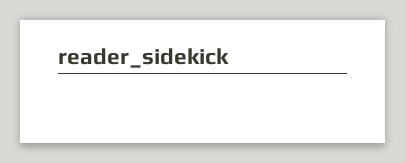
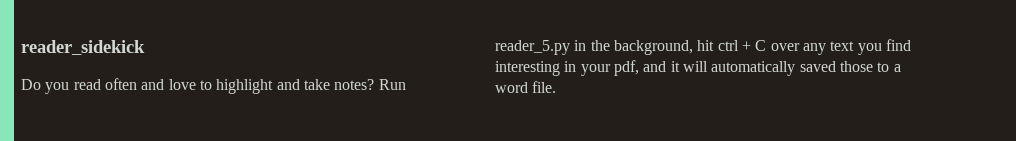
+ Do you read often and love to highlight and take notes? Run reader_5.py in the background, hit ctrl + C over any text you find interesting in your pdf, and it will automatically saved those to a word file.

